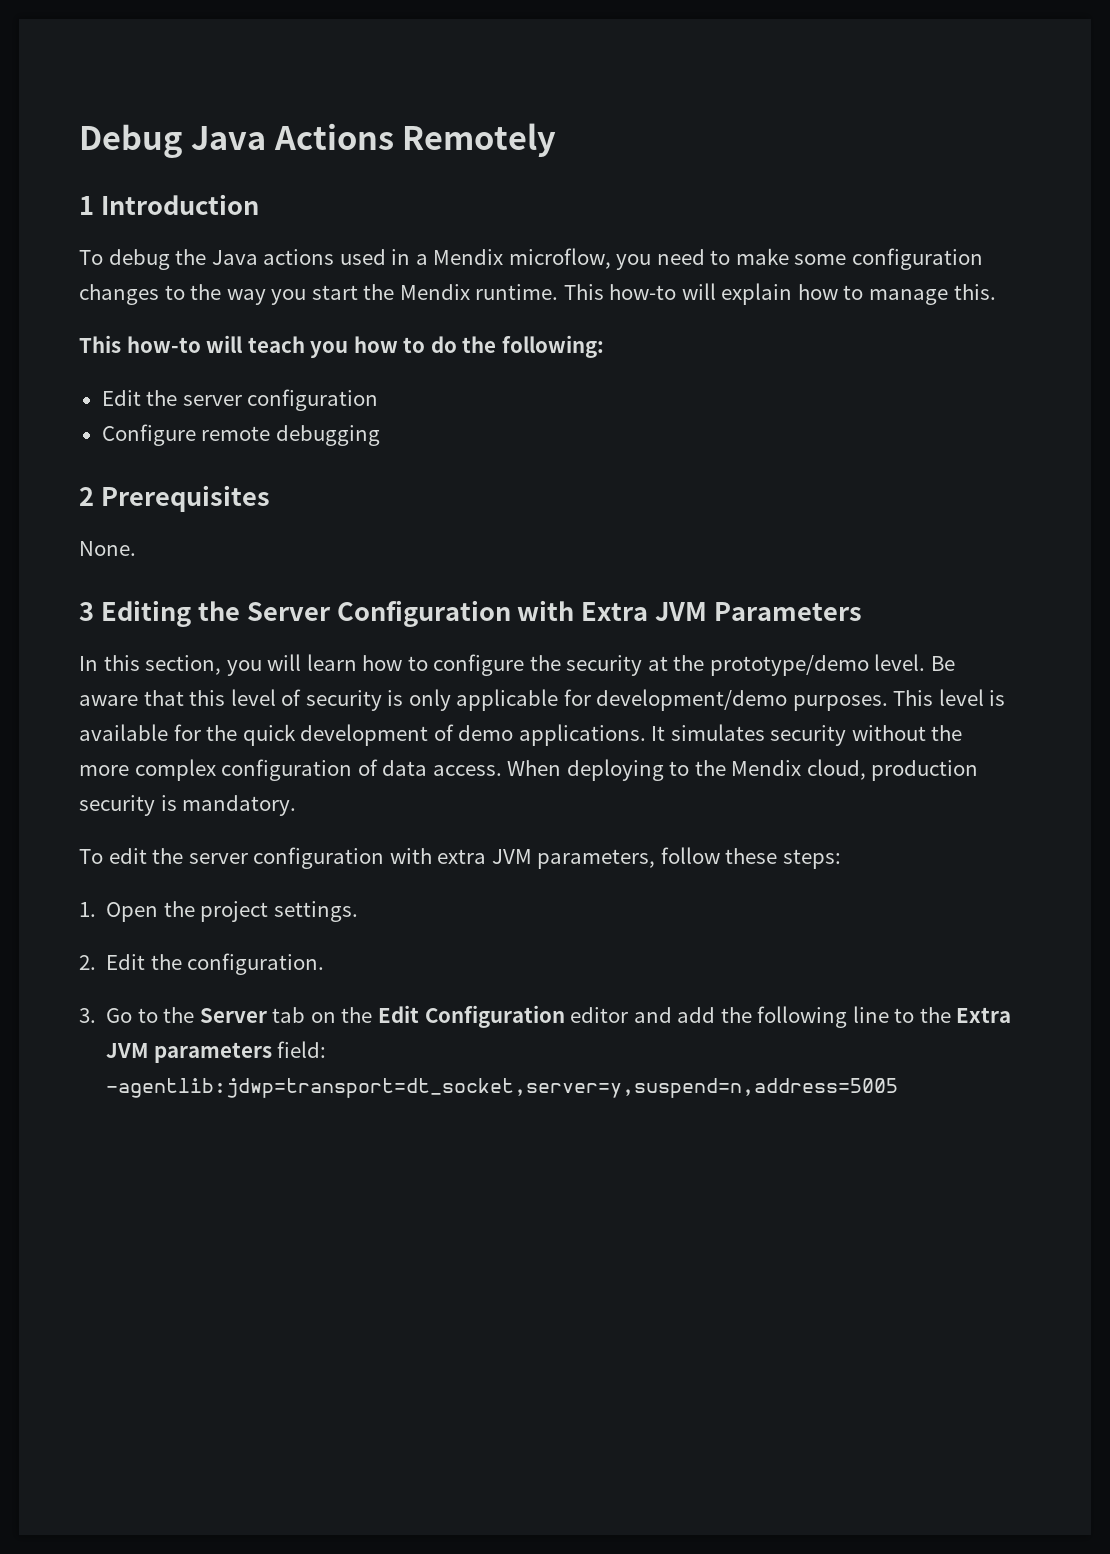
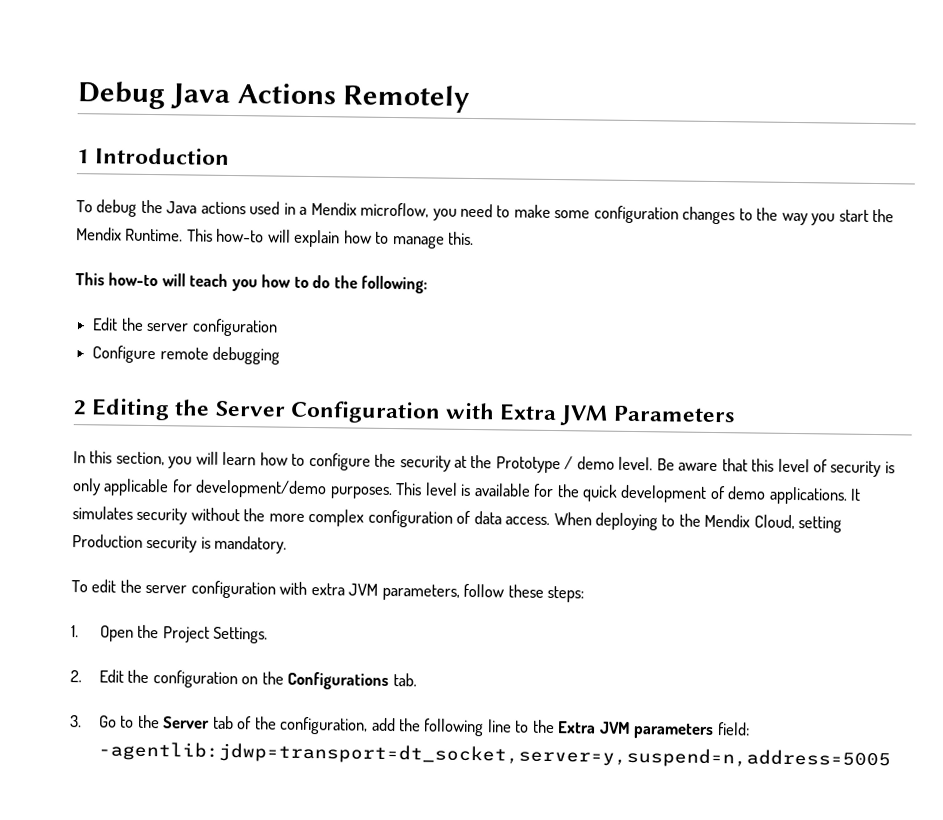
- To debug the Java actions used in a Mendix microflow, you need to make some configuration changes to the way you start the Mendix runtime.
+ To debug the Java actions used in a Mendix microflow, you need to make some configuration changes to the way you start the Mendix Runtime.
- 2 Prerequisites
- None.
- 3 Editing the Server Configuration with Extra JVM Parameters
+ 2 Editing the Server Configuration with Extra JVM Parameters
- In this section, you will learn how to configure the security at the prototype/demo level.
+ In this section, you will learn how to configure the security at the Prototype / demo level.
- When deploying to the Mendix cloud, production security is mandatory.
+ When deploying to the Mendix Cloud, setting Production security is mandatory.
- 1. Open the project settings.
+ 1. Open the Project Settings.
- 2. Edit the configuration.
+ 2. Edit the configuration on the Configurations tab.
- 3. Go to the Server tab on the Edit Configuration editor and add the following line to the Extra JVM parameters field: -agentlib:jdwp=transport=dt_socket,server=y,suspend=n,address=5005
+ 3. Go to the Server tab of the configuration, add the following line to the Extra JVM parameters field: -agentlib:jdwp=transport=dt_socket,server=y,suspend=n,address=5005

